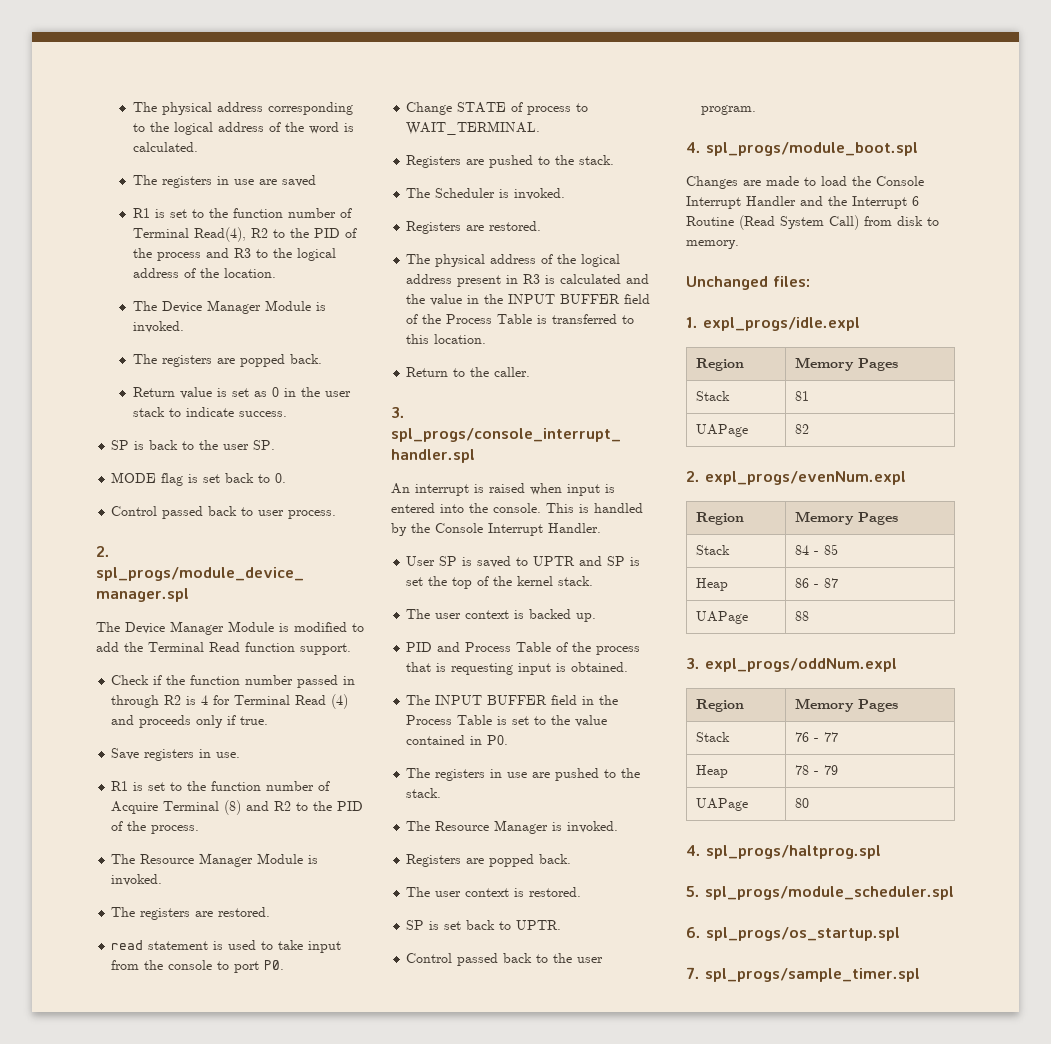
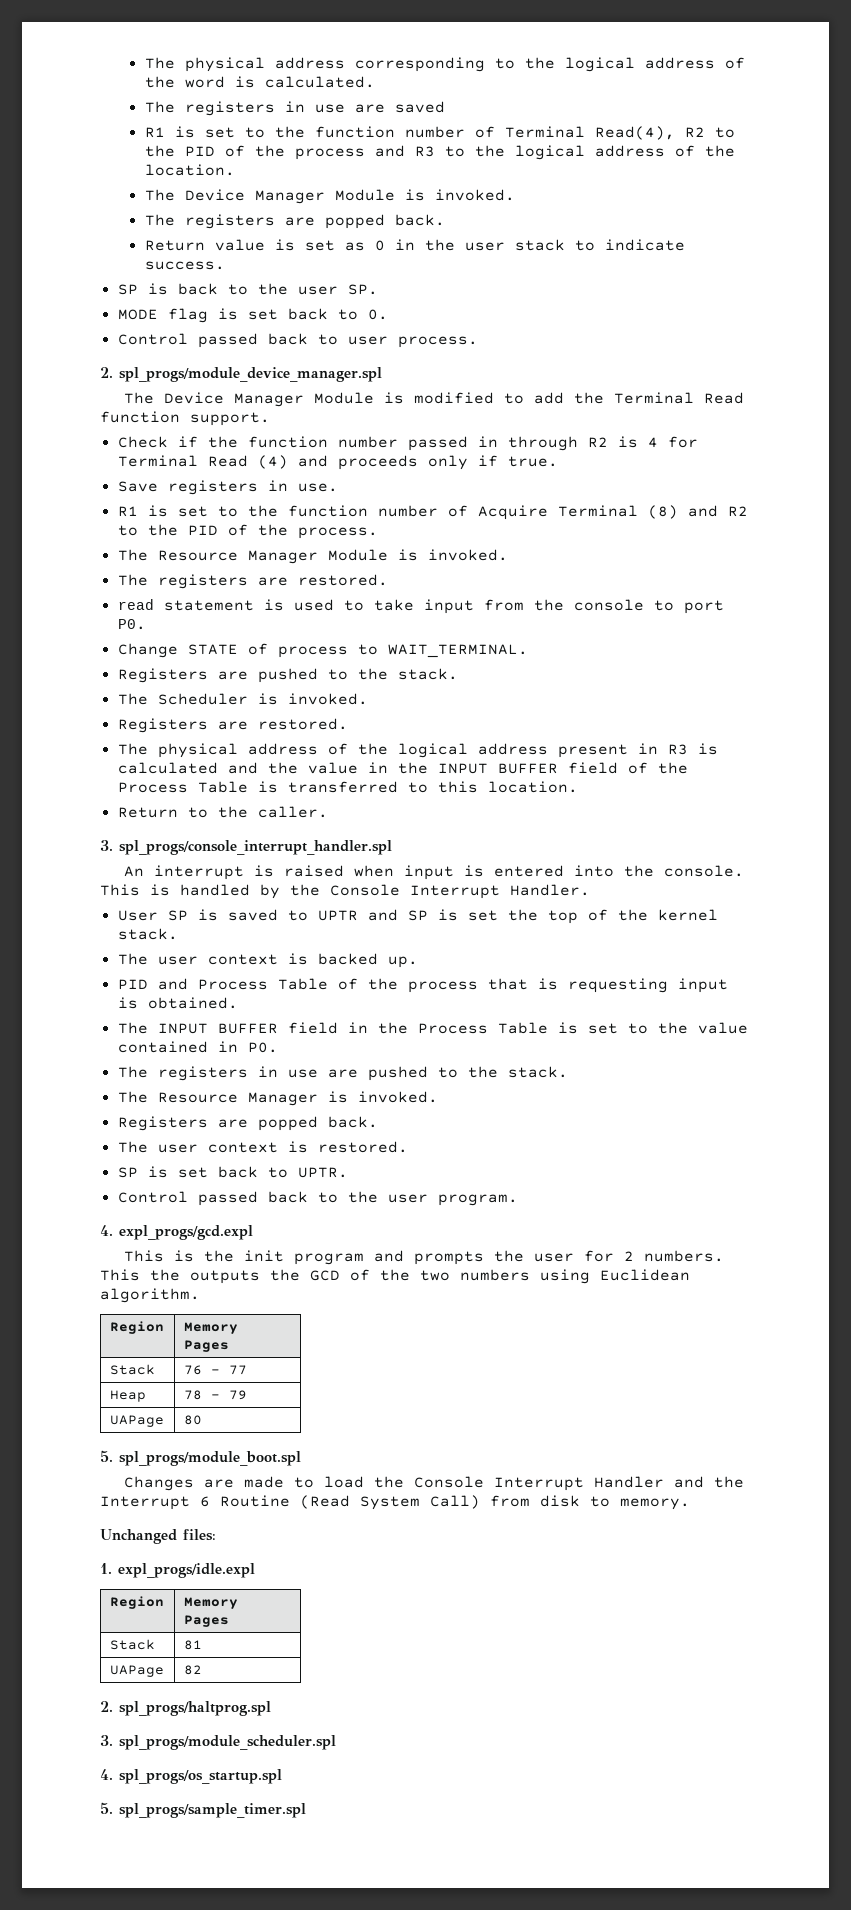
- 4. spl_progs/module_boot.spl
+ 4. expl_progs/gcd.expl
+ This is the init program and prompts the user for 2 numbers. This the outputs the GCD of the two numbers using Euclidean algorithm.
+ Region | Memory Pages
+ Stack | 76 - 77
+ Heap | 78 - 79
+ UAPage | 80
+ 5. spl_progs/module_boot.spl
- 2. expl_progs/evenNum.expl
- Region | Memory Pages
- Stack | 84 - 85
- Heap | 86 - 87
- UAPage | 88
- 3. expl_progs/oddNum.expl
- Region | Memory Pages
- Stack | 76 - 77
- Heap | 78 - 79
- UAPage | 80
- 4. spl_progs/haltprog.spl
- 5. spl_progs/module_scheduler.spl
- 6. spl_progs/os_startup.spl
- 7. spl_progs/sample_timer.spl
+ 2. spl_progs/haltprog.spl
+ 3. spl_progs/module_scheduler.spl
+ 4. spl_progs/os_startup.spl
+ 5. spl_progs/sample_timer.spl

